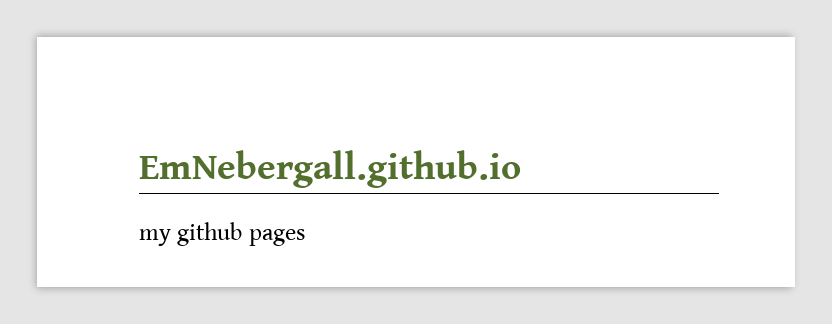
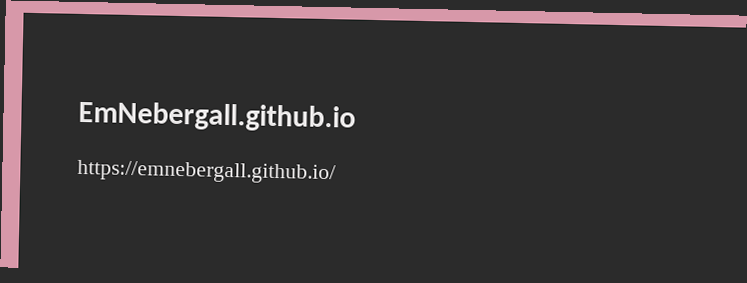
- my github pages
+ https://emnebergall.github.io/

